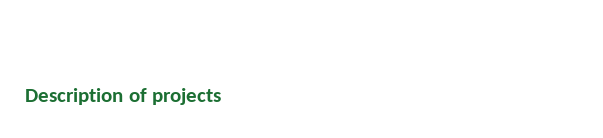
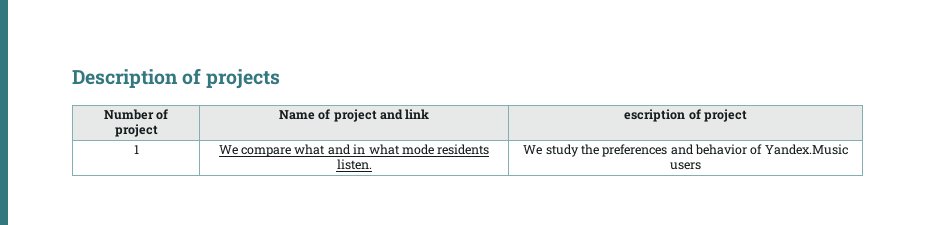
+ Number of project | Name of project and link | escription of project
+ 1 | We compare what and in what mode residents listen. | We study the preferences and behavior of Yandex.Music users

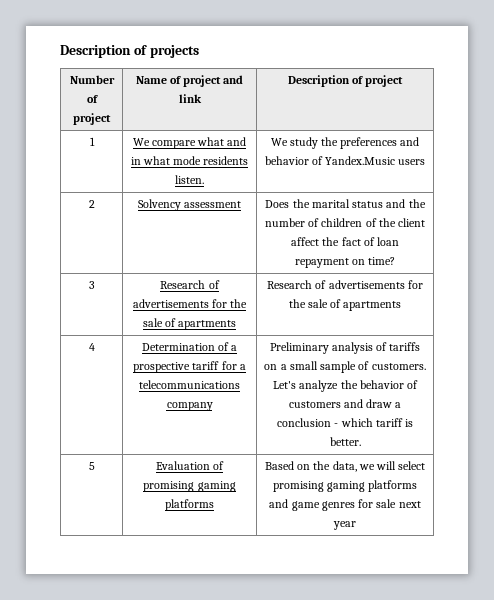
- Number of project | Name of project and link | escription of project
+ Number of project | Name of project and link | Description of project
+ 2 | Solvency assessment | Does the marital status and the number of children of the client affect the fact of loan repayment on time?
+ 3 | Research of advertisements for the sale of apartments | Research of advertisements for the sale of apartments
+ 4 | Determination of a prospective tariff for a telecommunications company | Preliminary analysis of tariffs on a small sample of customers. Let's analyze the behavior of customers and draw a conclusion - which tariff is better.
+ 5 | Evaluation of promising gaming platforms | Based on the data, we will select promising gaming platforms and game genres for sale next year

